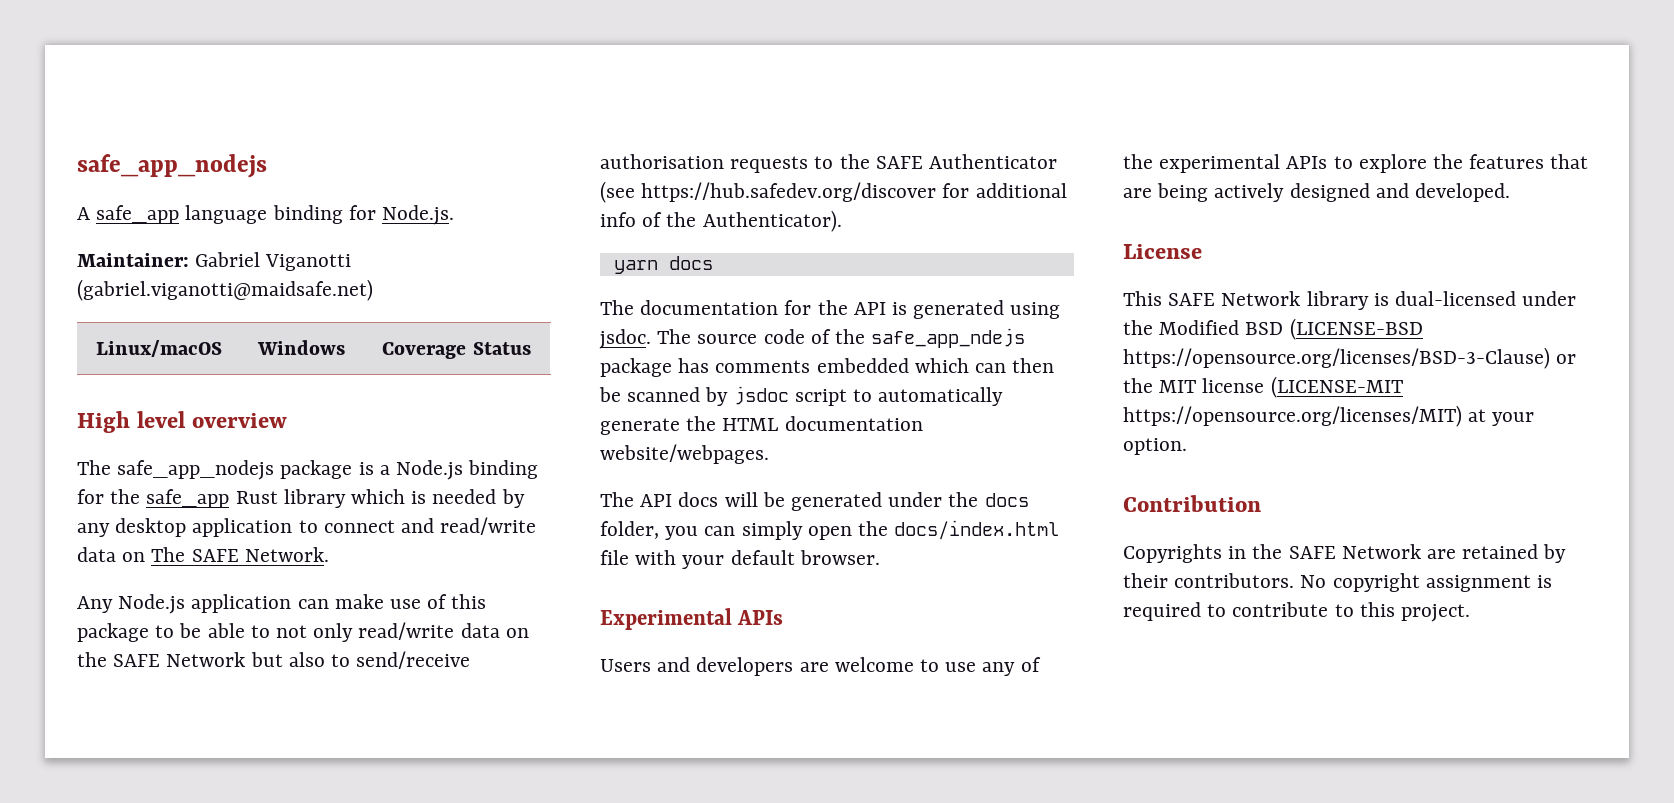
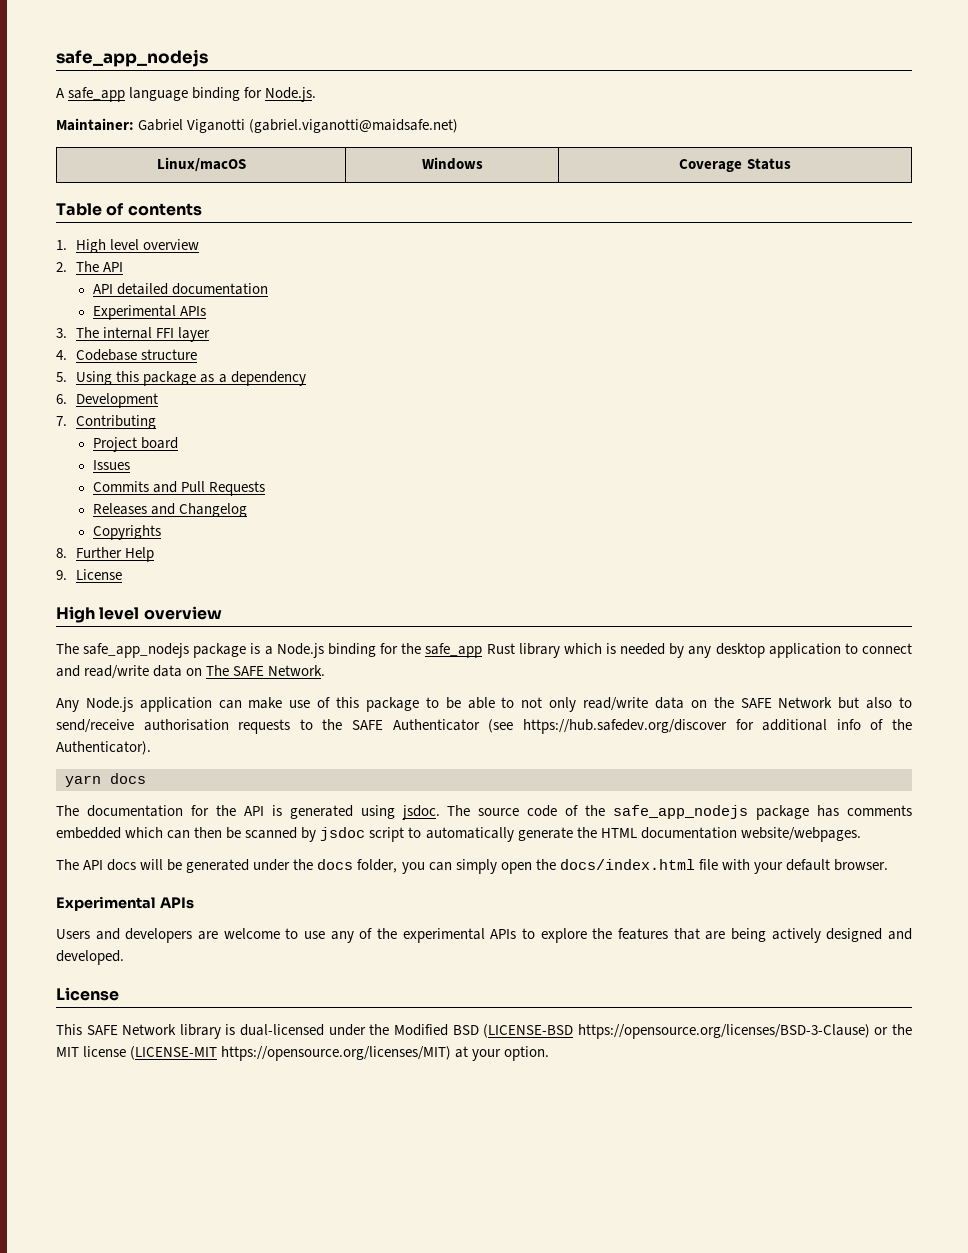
+ Table of contents
+ 1. High level overview
+ 2. The API
+ API detailed documentation
+ Experimental APIs
+ 3. The internal FFI layer
+ 4. Codebase structure
+ 5. Using this package as a dependency
+ 6. Development
+ 7. Contributing
+ Project board
+ Issues
+ Commits and Pull Requests
+ Releases and Changelog
+ Copyrights
+ 8. Further Help
+ 9. License
- The source code of the safe_app_ndejs package has comments embedded which can then be scanned by jsdoc script to automatically generate the HTML documentation website/webpages.
+ The source code of the safe_app_nodejs package has comments embedded which can then be scanned by jsdoc script to automatically generate the HTML documentation website/webpages.
- Contribution
- Copyrights in the SAFE Network are retained by their contributors. No copyright assignment is required to contribute to this project.

